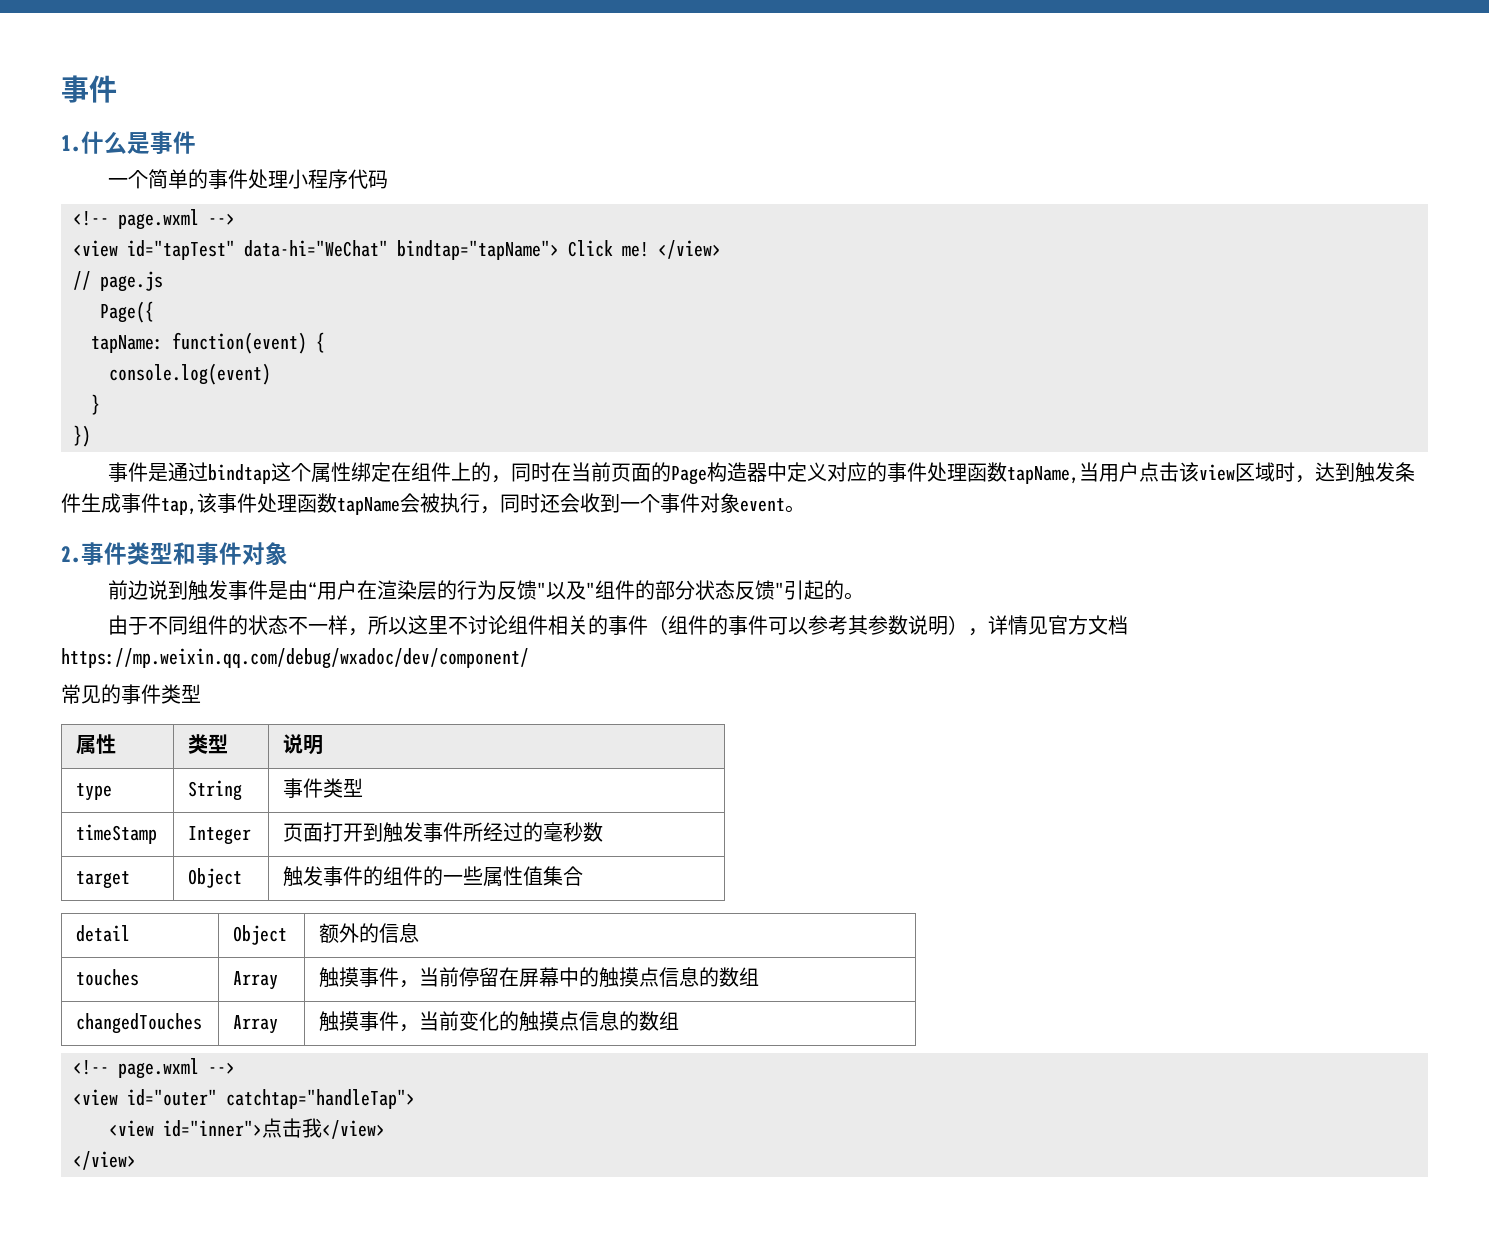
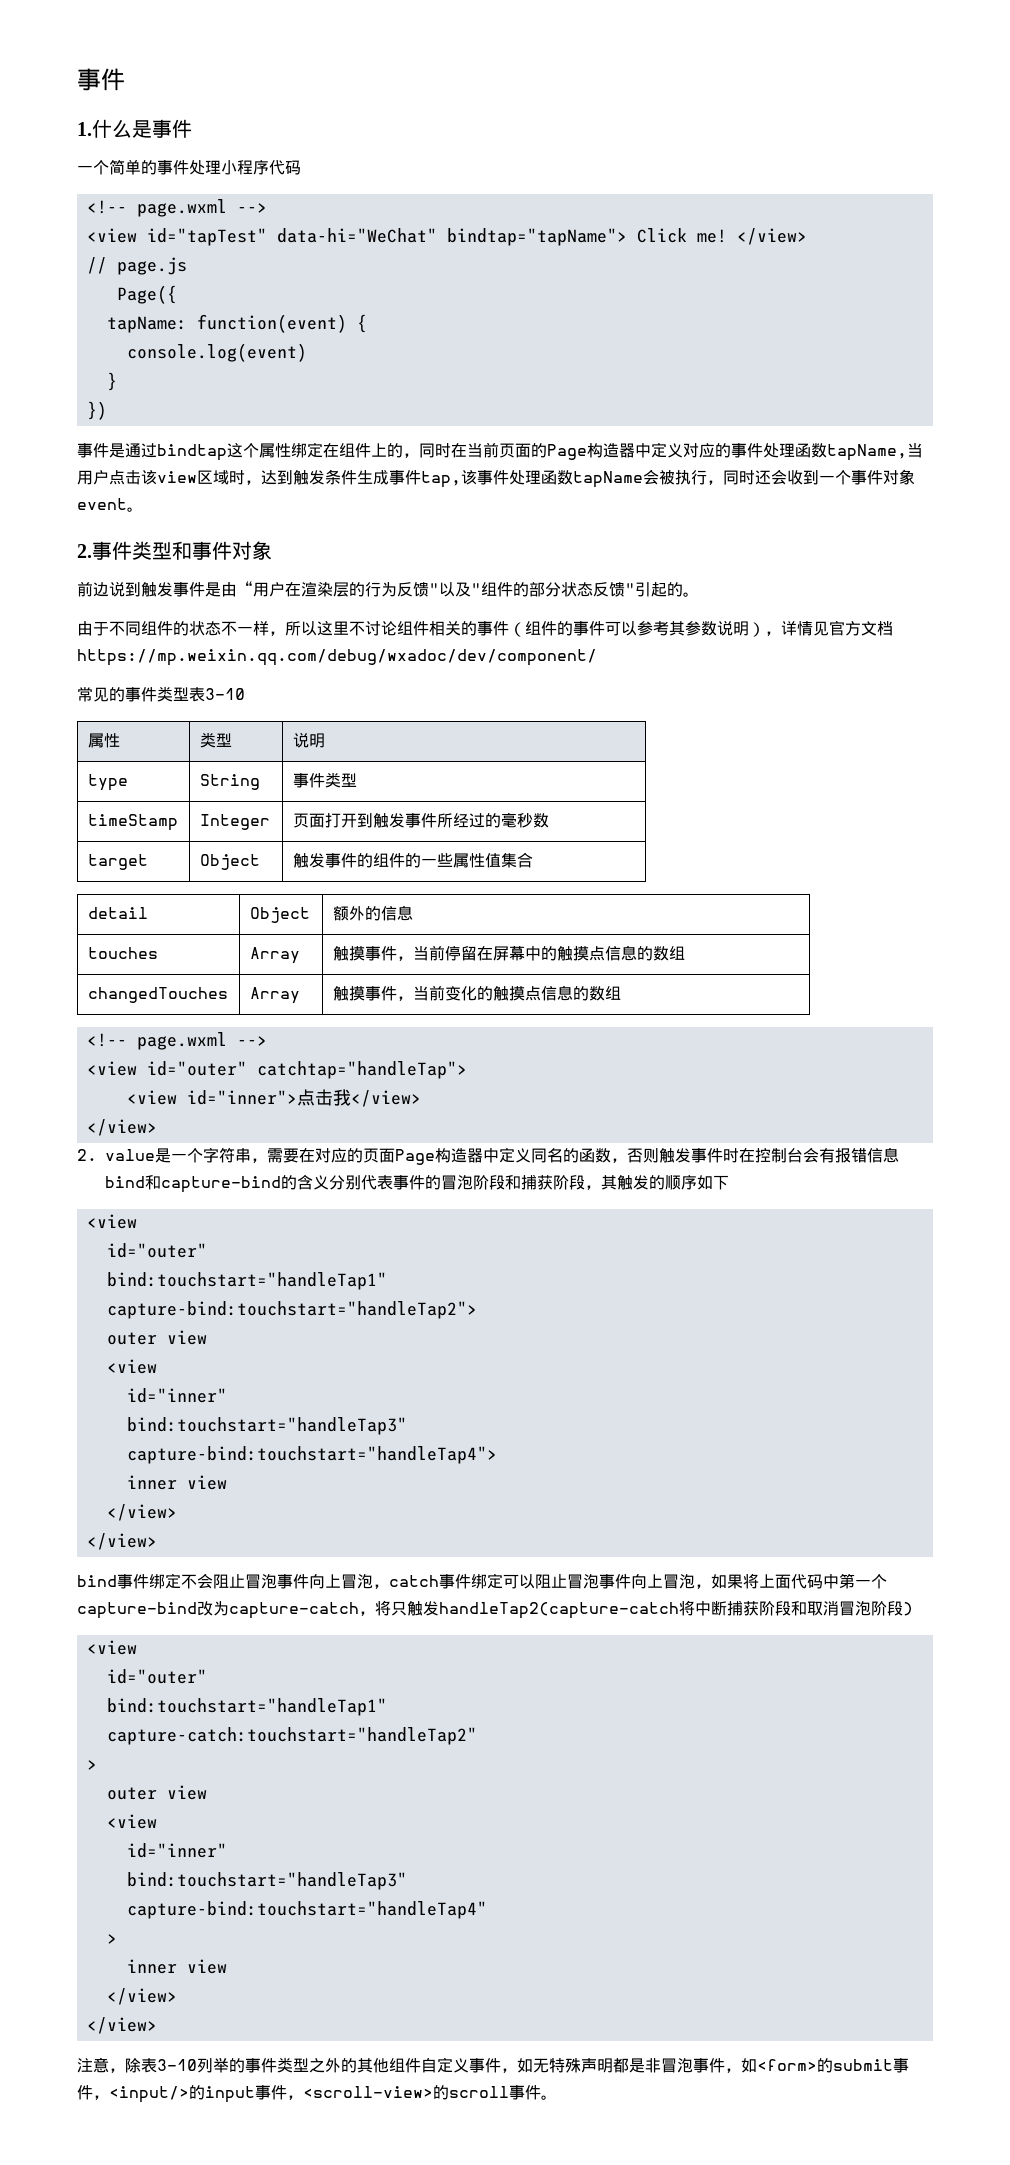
- 常见的事件类型
+ 常见的事件类型表3-10
+ 2. value是一个字符串，需要在对应的页面Page构造器中定义同名的函数，否则触发事件时在控制台会有报错信息bind和capture-bind的含义分别代表事件的冒泡阶段和捕获阶段，其触发的顺序如下
+ <view
+ id="outer"
+ bind:touchstart="handleTap1"
+ capture-bind:touchstart="handleTap2">
+ outer view
+ <view
+ id="inner"
+ bind:touchstart="handleTap3"
+ capture-bind:touchstart="handleTap4">
+ inner view
+ </view>
+ </view>
+ bind事件绑定不会阻止冒泡事件向上冒泡，catch事件绑定可以阻止冒泡事件向上冒泡，如果将上面代码中第一个capture-bind改为capture-catch，将只触发handleTap2(capture-catch将中断捕获阶段和取消冒泡阶段)
+ <view
+ id="outer"
+ bind:touchstart="handleTap1"
+ capture-catch:touchstart="handleTap2"
+ >
+ outer view
+ <view
+ id="inner"
+ bind:touchstart="handleTap3"
+ capture-bind:touchstart="handleTap4"
+ >
+ inner view
+ </view>
+ </view>
+ 注意，除表3-10列举的事件类型之外的其他组件自定义事件，如无特殊声明都是非冒泡事件，如<form>的submit事件，<input/>的input事件，<scroll-view>的scroll事件。

